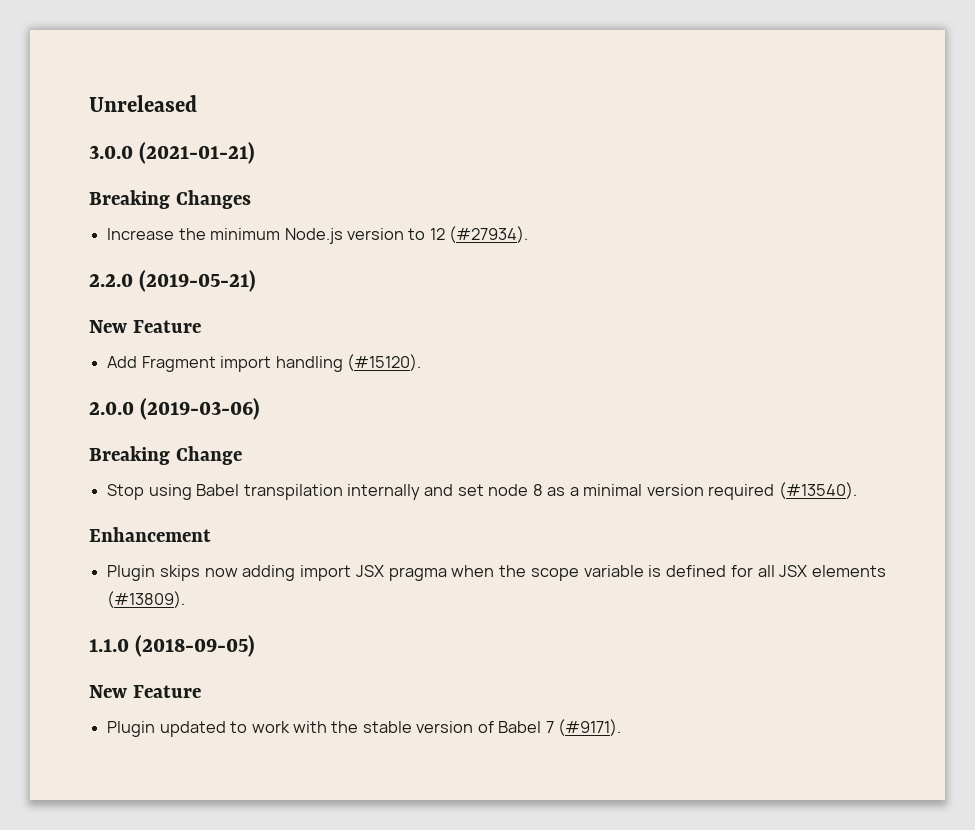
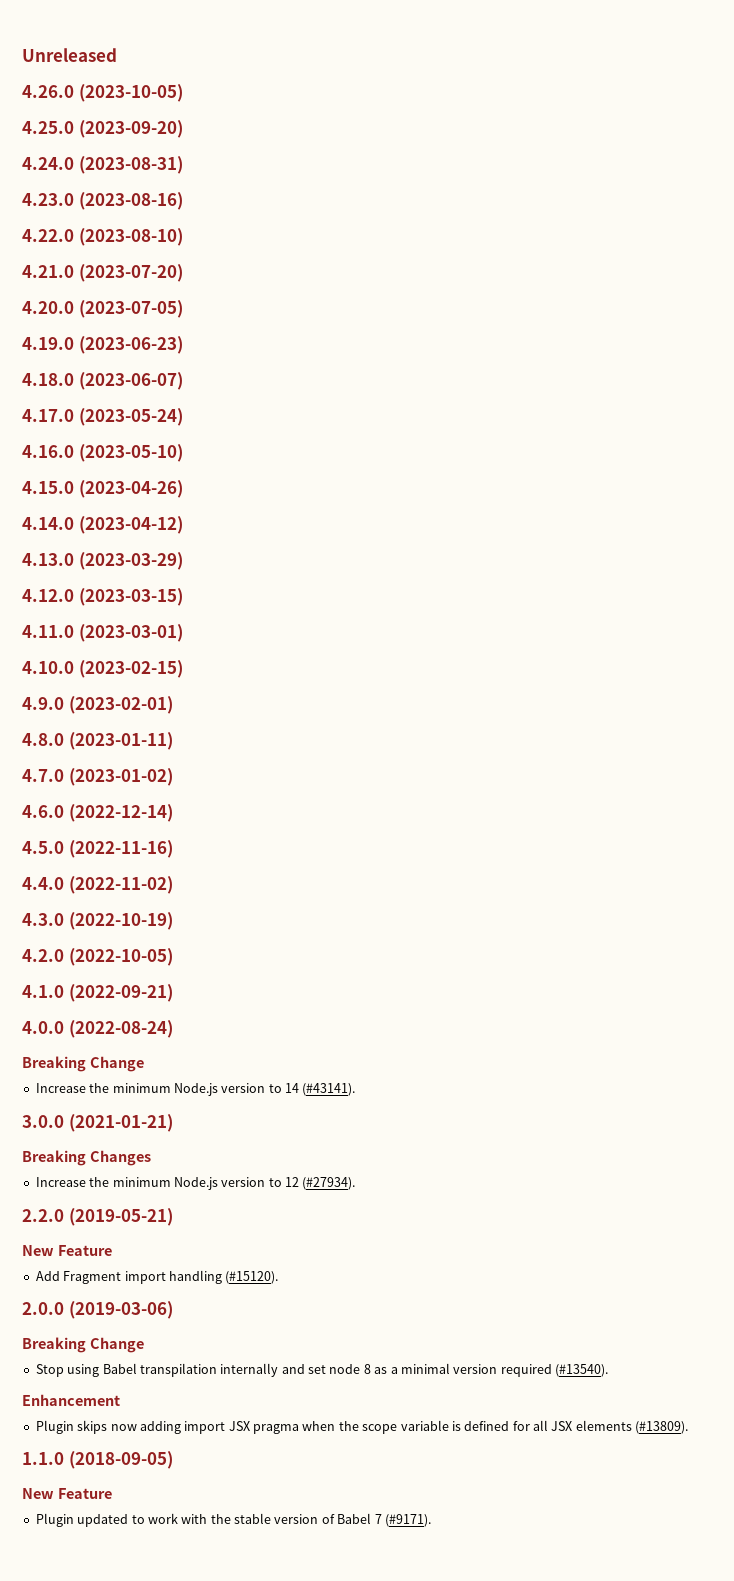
+ 4.26.0 (2023-10-05)
+ 4.25.0 (2023-09-20)
+ 4.24.0 (2023-08-31)
+ 4.23.0 (2023-08-16)
+ 4.22.0 (2023-08-10)
+ 4.21.0 (2023-07-20)
+ 4.20.0 (2023-07-05)
+ 4.19.0 (2023-06-23)
+ 4.18.0 (2023-06-07)
+ 4.17.0 (2023-05-24)
+ 4.16.0 (2023-05-10)
+ 4.15.0 (2023-04-26)
+ 4.14.0 (2023-04-12)
+ 4.13.0 (2023-03-29)
+ 4.12.0 (2023-03-15)
+ 4.11.0 (2023-03-01)
+ 4.10.0 (2023-02-15)
+ 4.9.0 (2023-02-01)
+ 4.8.0 (2023-01-11)
+ 4.7.0 (2023-01-02)
+ 4.6.0 (2022-12-14)
+ 4.5.0 (2022-11-16)
+ 4.4.0 (2022-11-02)
+ 4.3.0 (2022-10-19)
+ 4.2.0 (2022-10-05)
+ 4.1.0 (2022-09-21)
+ 4.0.0 (2022-08-24)
+ Breaking Change
+ Increase the minimum Node.js version to 14 (#43141).

